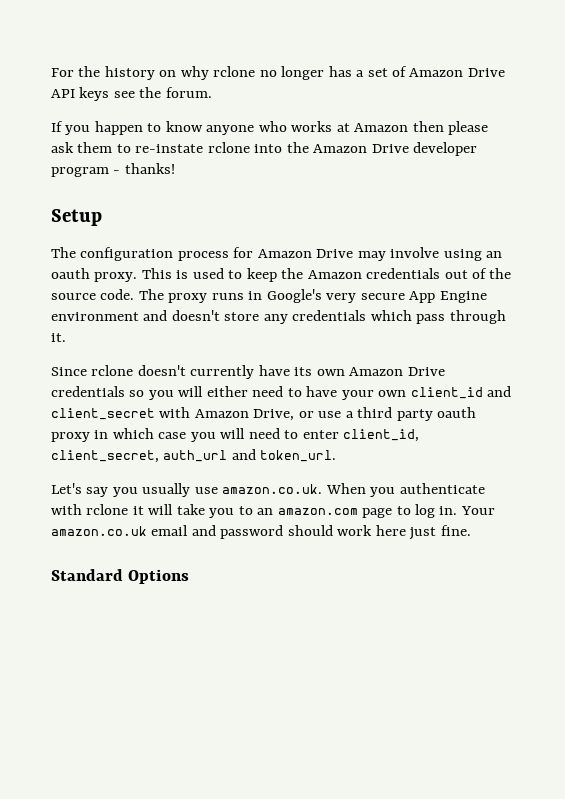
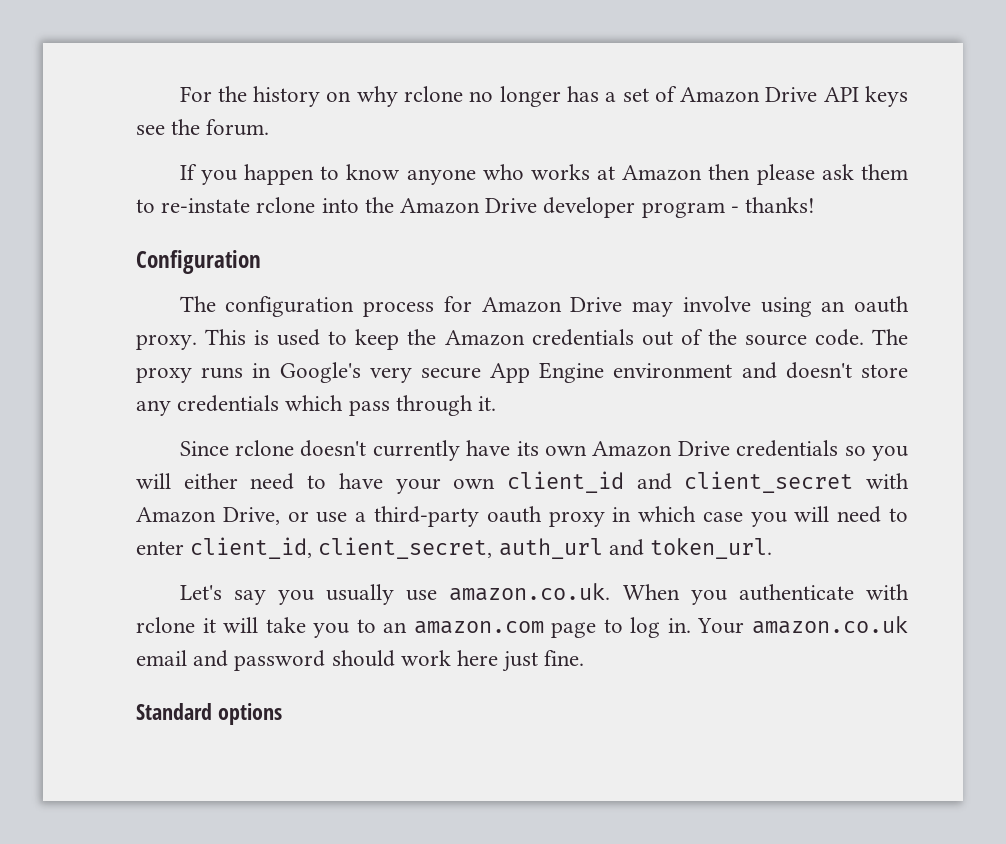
- Setup
+ Configuration
- Since rclone doesn't currently have its own Amazon Drive credentials so you will either need to have your own client_id and client_secret with Amazon Drive, or use a third party oauth proxy in which case you will need to enter client_id, client_secret, auth_url and token_url.
+ Since rclone doesn't currently have its own Amazon Drive credentials so you will either need to have your own client_id and client_secret with Amazon Drive, or use a third-party oauth proxy in which case you will need to enter client_id, client_secret, auth_url and token_url.
- Standard Options
+ Standard options

